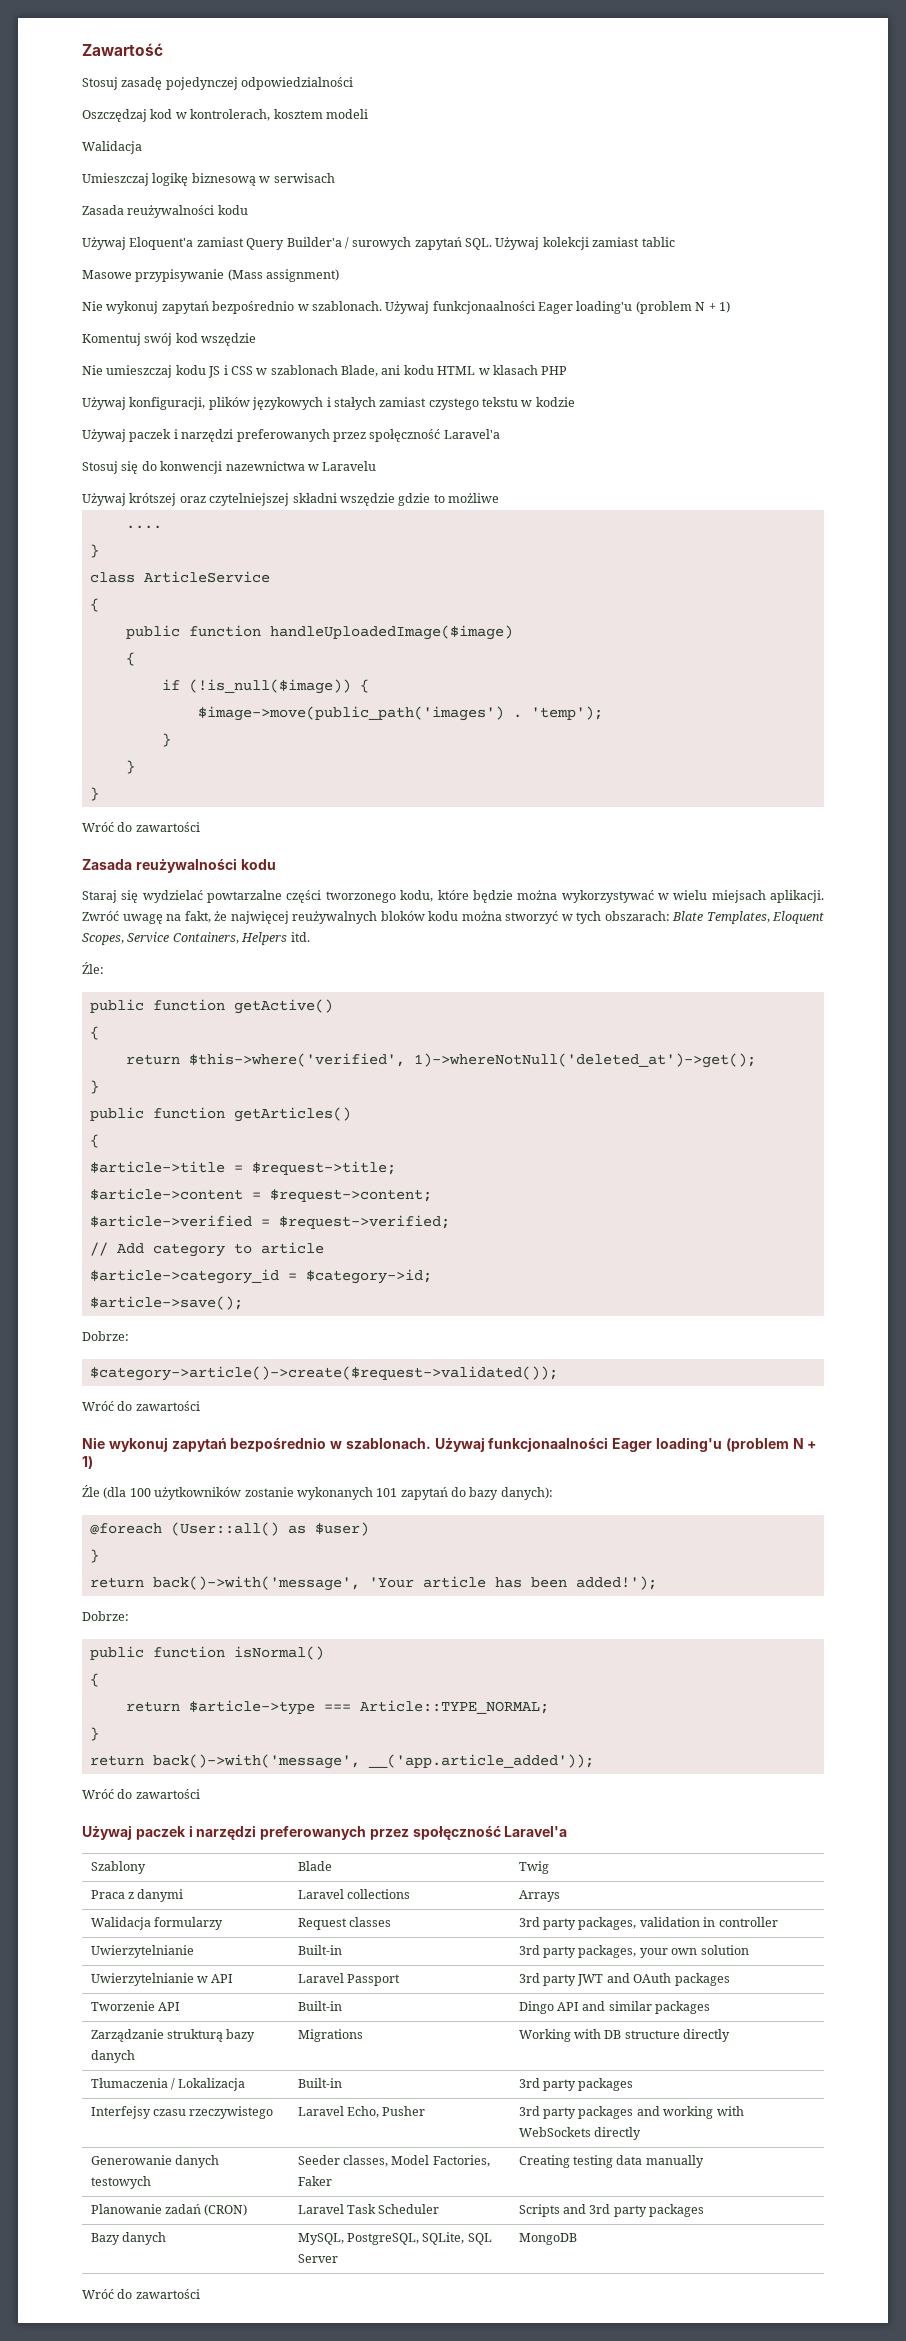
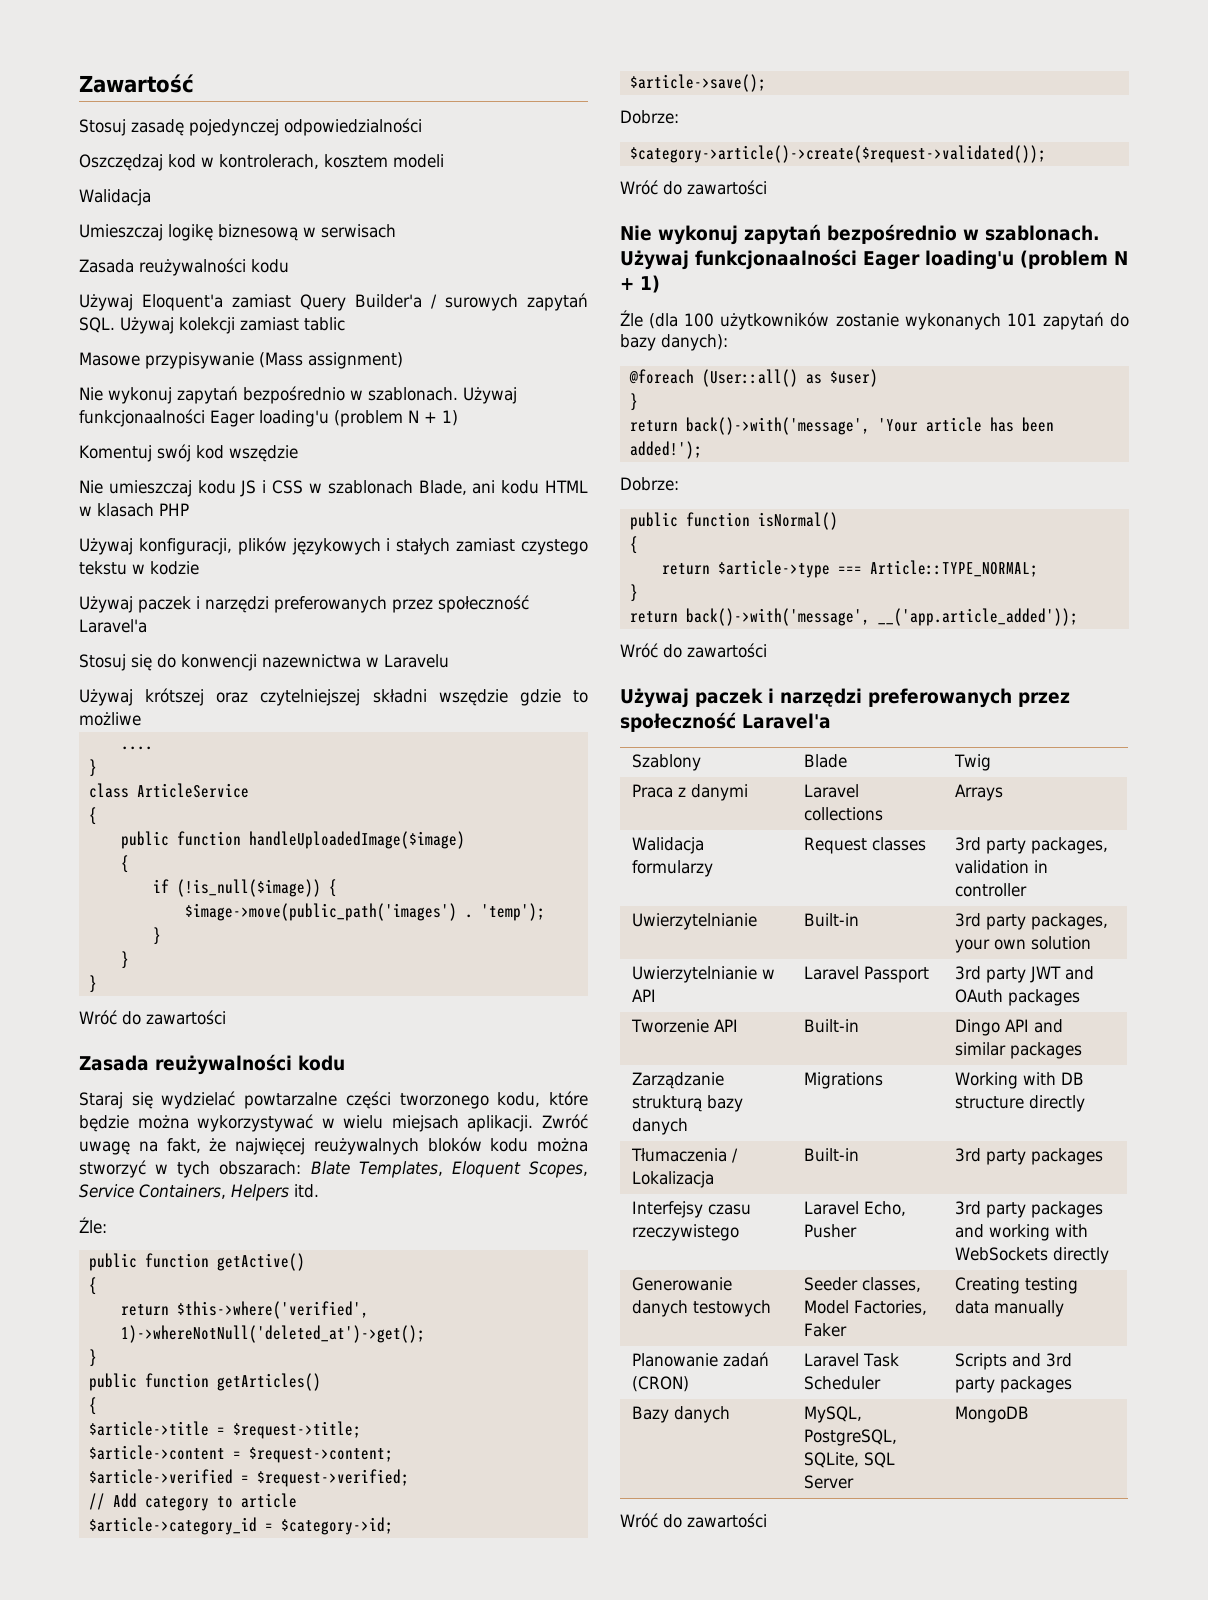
  Używaj konfiguracji, plików językowych i stałych zamiast czystego tekstu w kodzie
- Używaj paczek i narzędzi preferowanych przez społęczność Laravel'a
+ Używaj paczek i narzędzi preferowanych przez społeczność Laravel'a
  return back()->with('message', __('app.article_added'));
  Wróć do zawartości
- Używaj paczek i narzędzi preferowanych przez społęczność Laravel'a
+ Używaj paczek i narzędzi preferowanych przez społeczność Laravel'a

